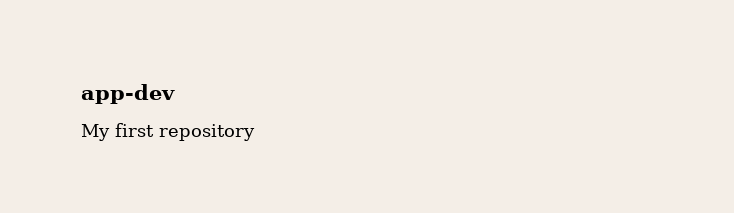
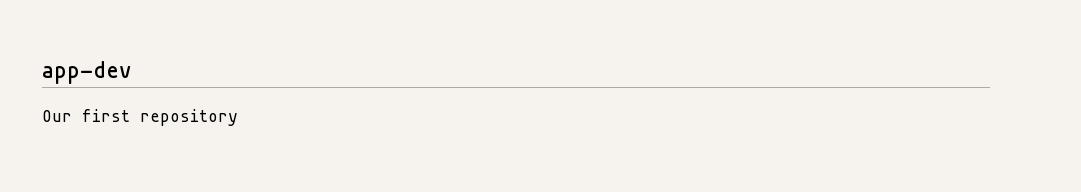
- My first repository
+ Our first repository

